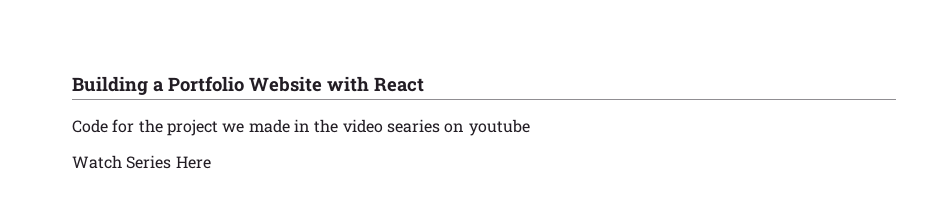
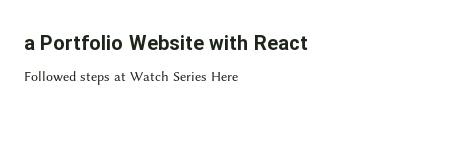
- Building a Portfolio Website with React
+ a Portfolio Website with React
- Code for the project we made in the video searies on youtube
- Watch Series Here
+ Followed steps at Watch Series Here

